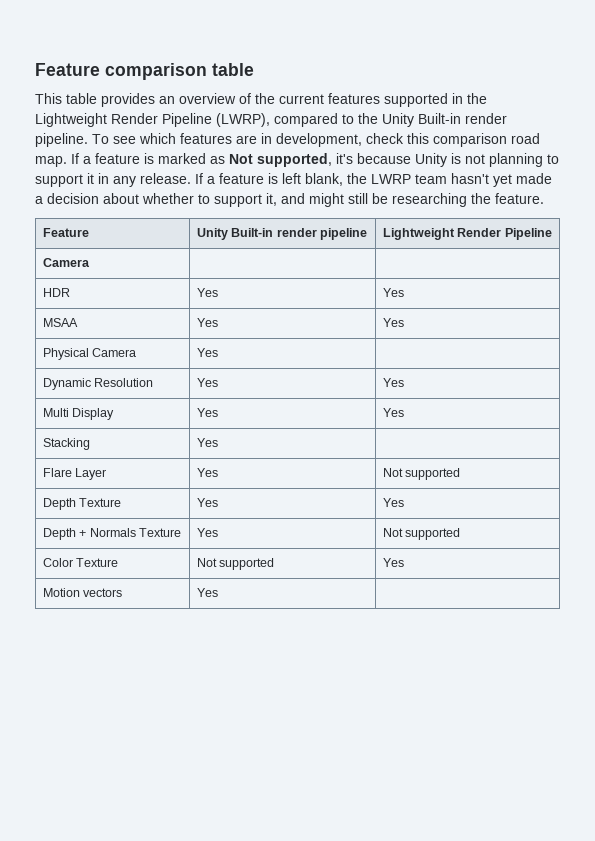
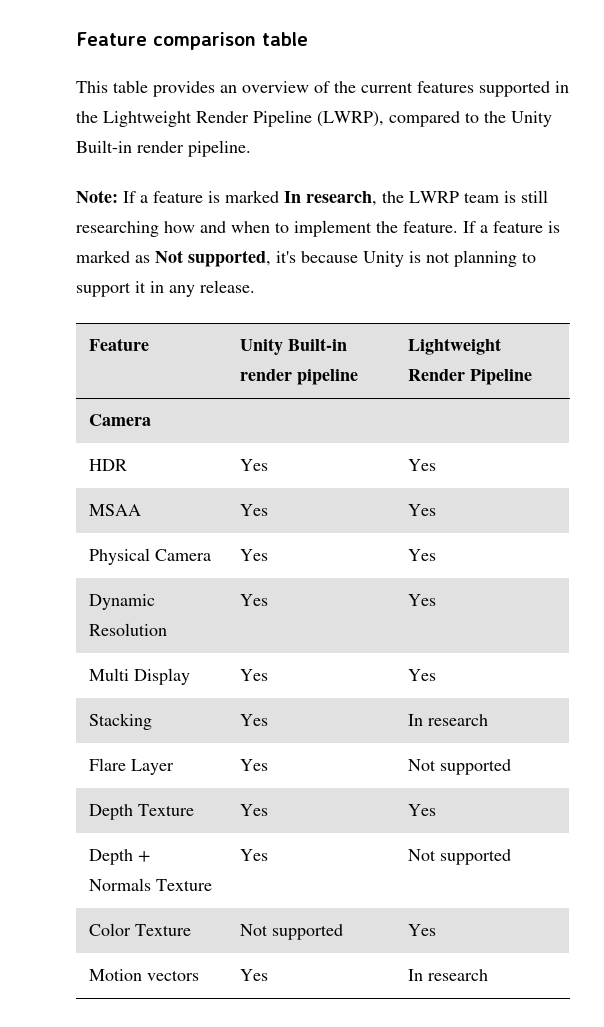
- This table provides an overview of the current features supported in the Lightweight Render Pipeline (LWRP), compared to the Unity Built-in render pipeline. To see which features are in development, check this comparison road map.
+ This table provides an overview of the current features supported in the Lightweight Render Pipeline (LWRP), compared to the Unity Built-in render pipeline.
+ Note: If a feature is marked In research, the LWRP team is still researching how and when to implement the feature.
- If a feature is left blank, the LWRP team hasn't yet made a decision about whether to support it, and might still be researching the feature.
- Physical Camera | Yes |
+ Physical Camera | Yes | Yes
- Stacking | Yes |
+ Stacking | Yes | In research
- Motion vectors | Yes |
+ Motion vectors | Yes | In research

